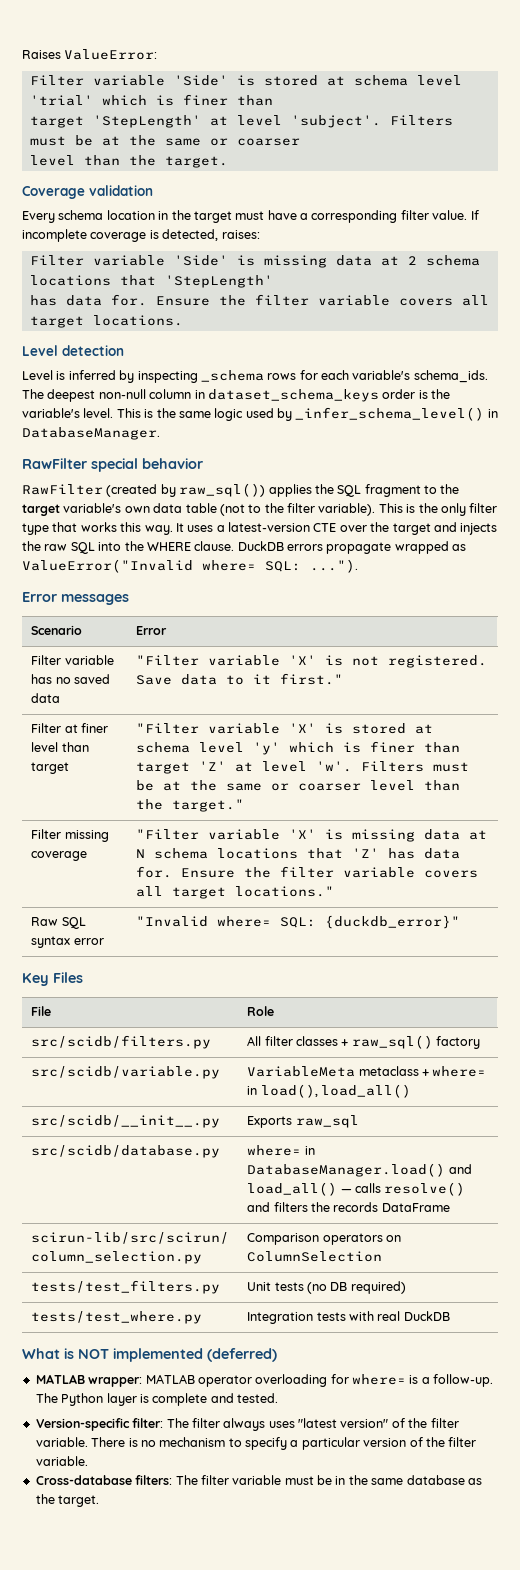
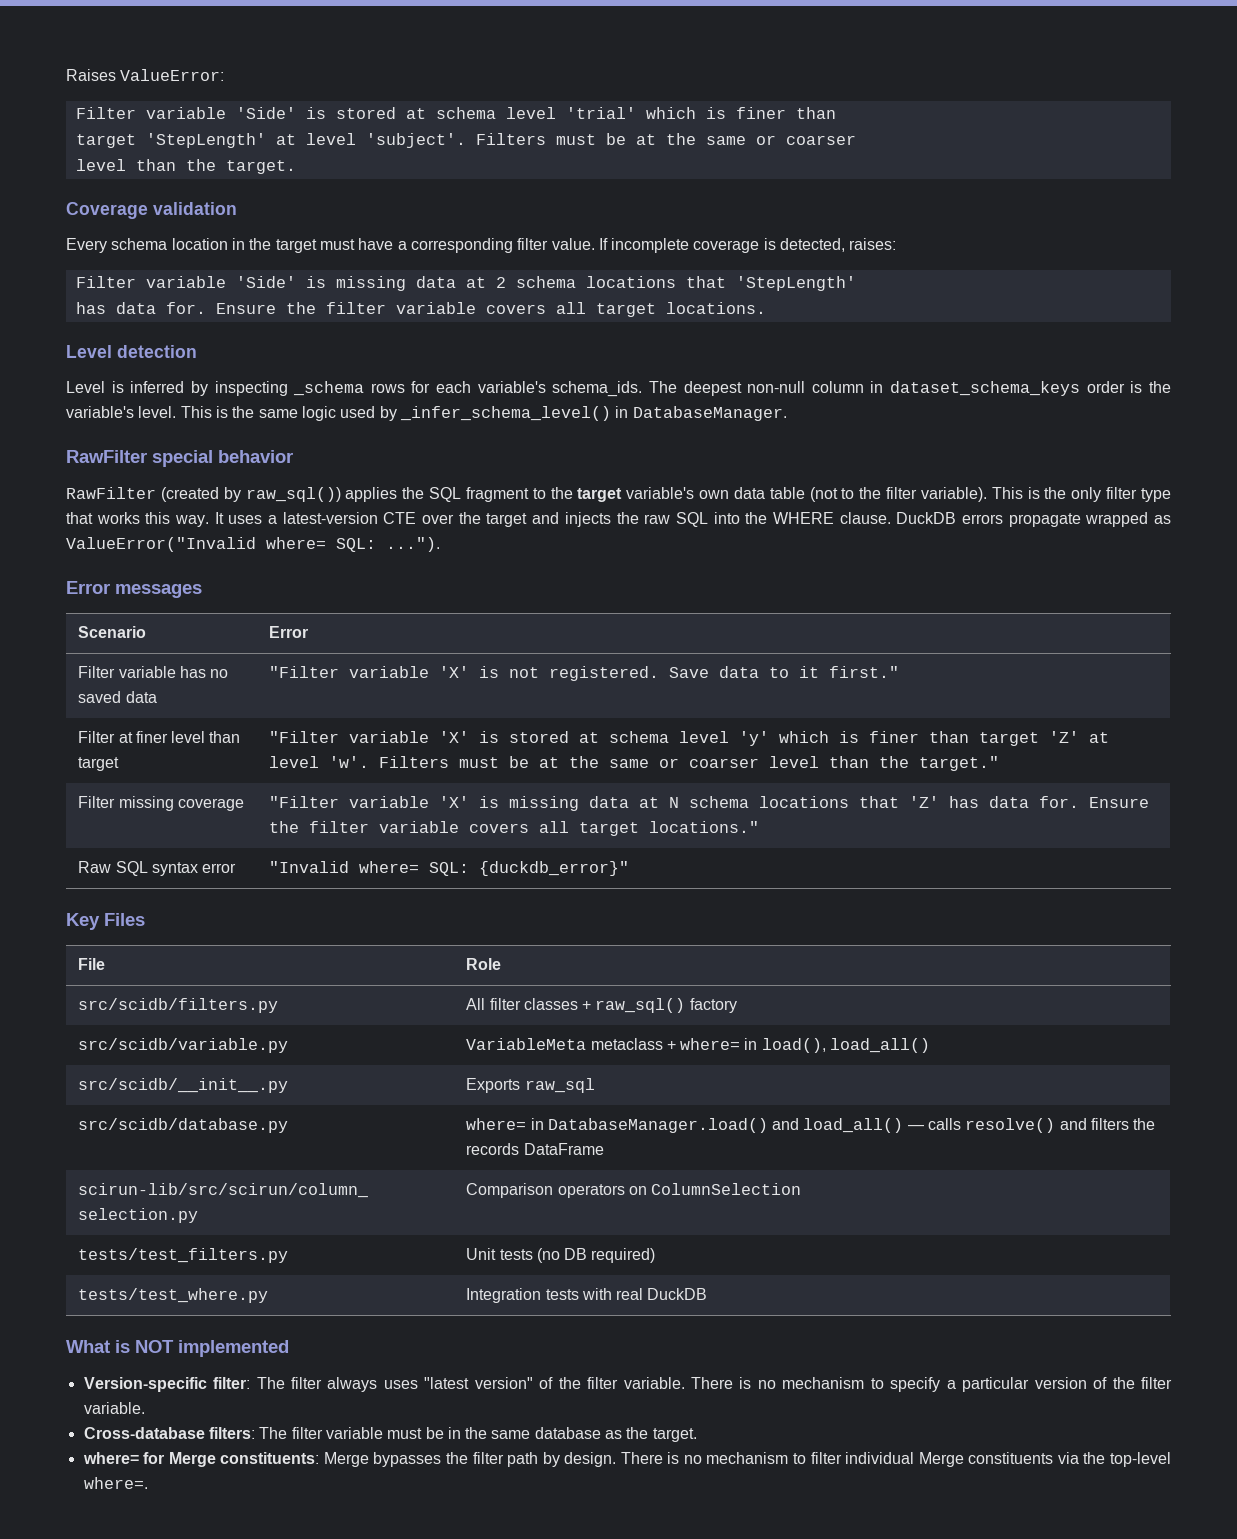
- What is NOT implemented (deferred)
- MATLAB wrapper: MATLAB operator overloading for where= is a follow-up. The Python layer is complete and tested.
+ What is NOT implemented
+ where= for Merge constituents: Merge bypasses the filter path by design. There is no mechanism to filter individual Merge constituents via the top-level where=.

